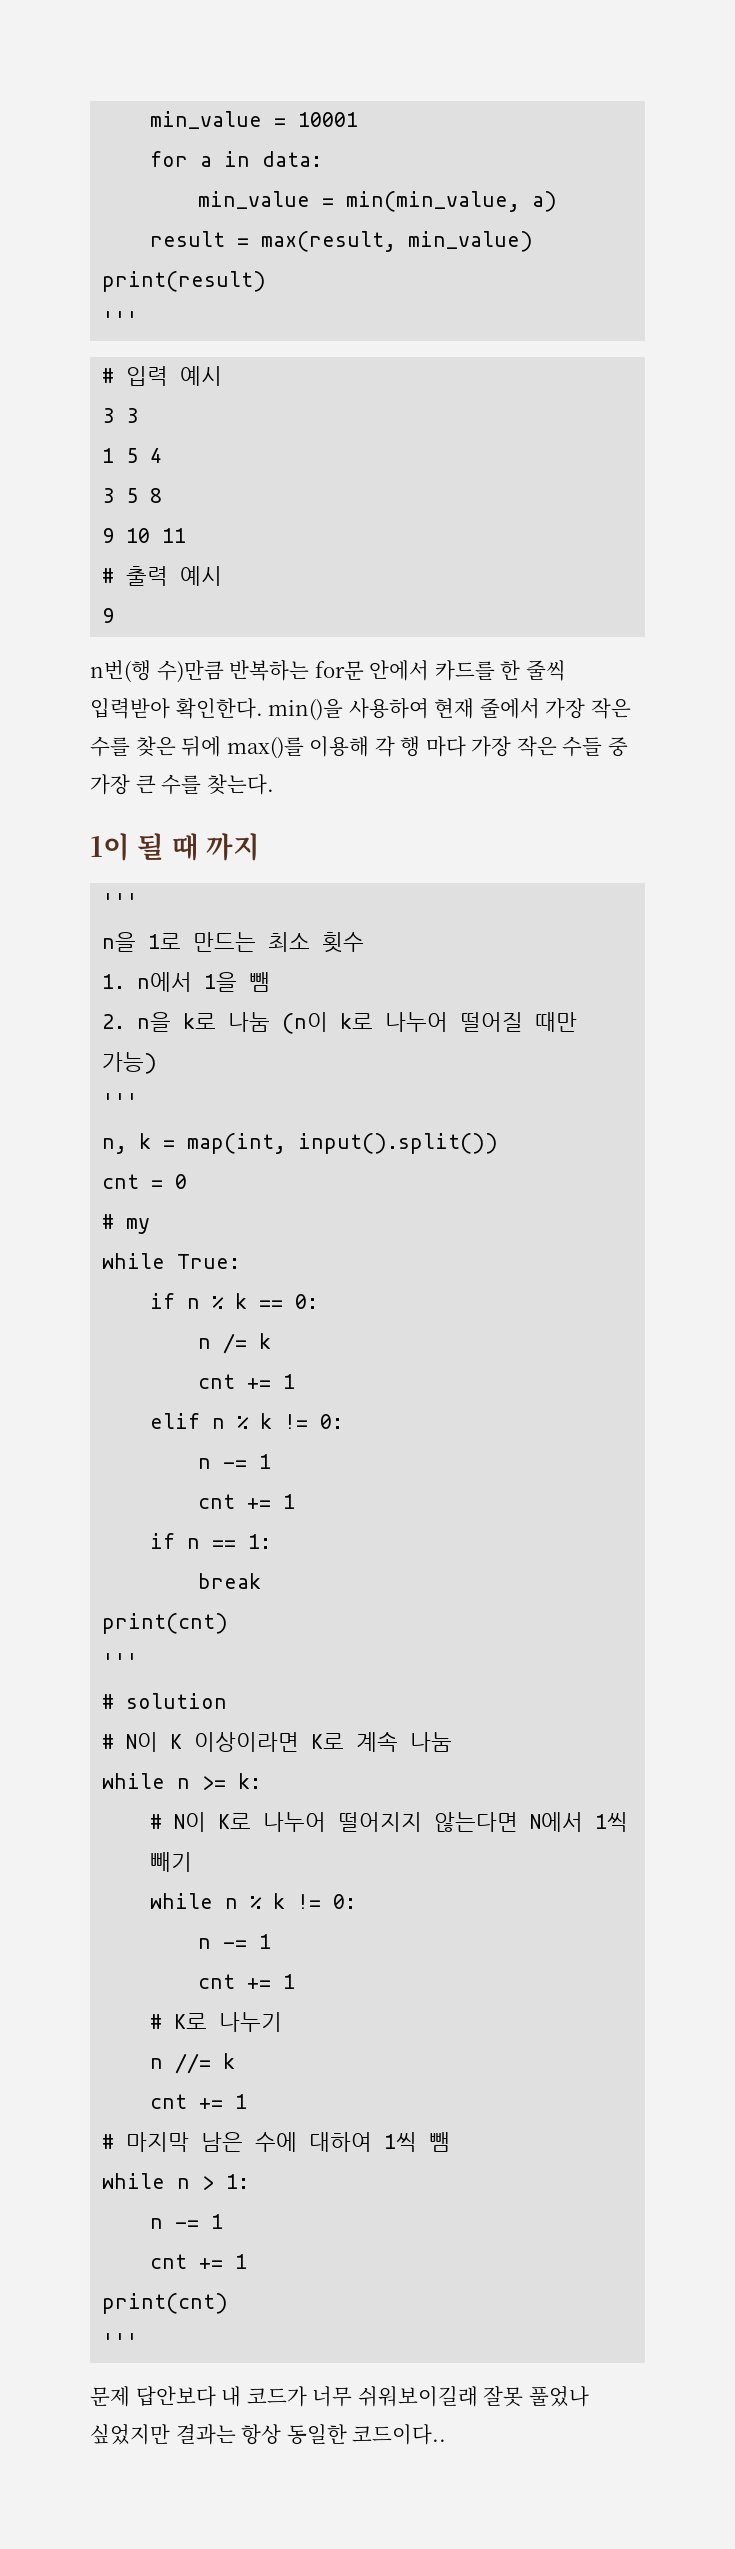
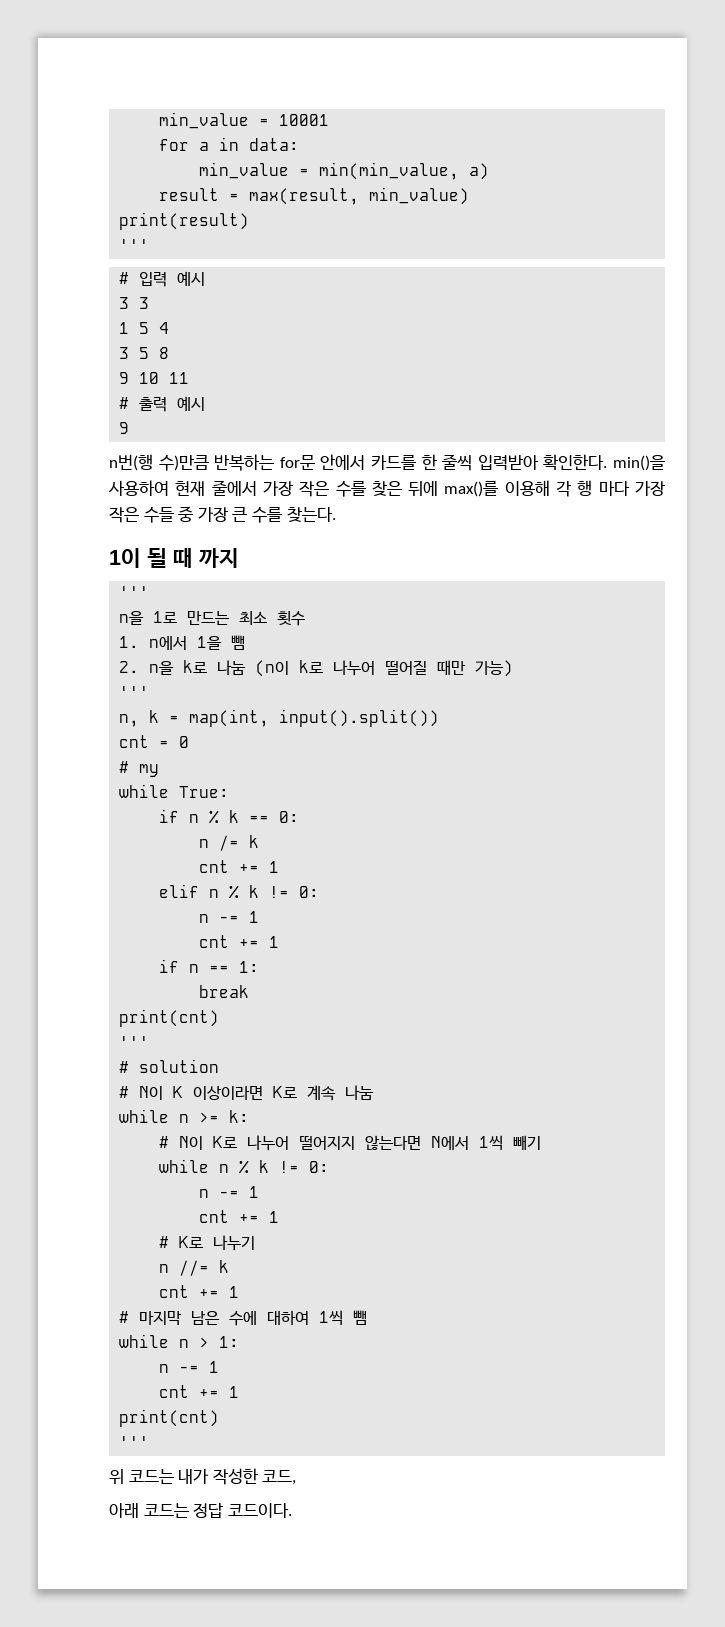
- 문제 답안보다 내 코드가 너무 쉬워보이길래 잘못 풀었나 싶었지만 결과는 항상 동일한 코드이다..
+ 위 코드는 내가 작성한 코드,
+ 아래 코드는 정답 코드이다.

